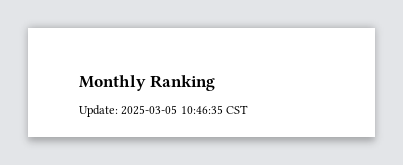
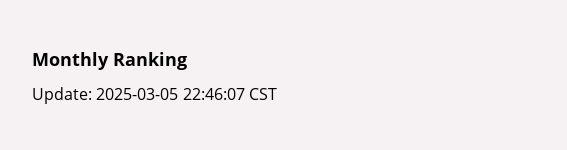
- Update: 2025-03-05 10:46:35 CST
+ Update: 2025-03-05 22:46:07 CST

